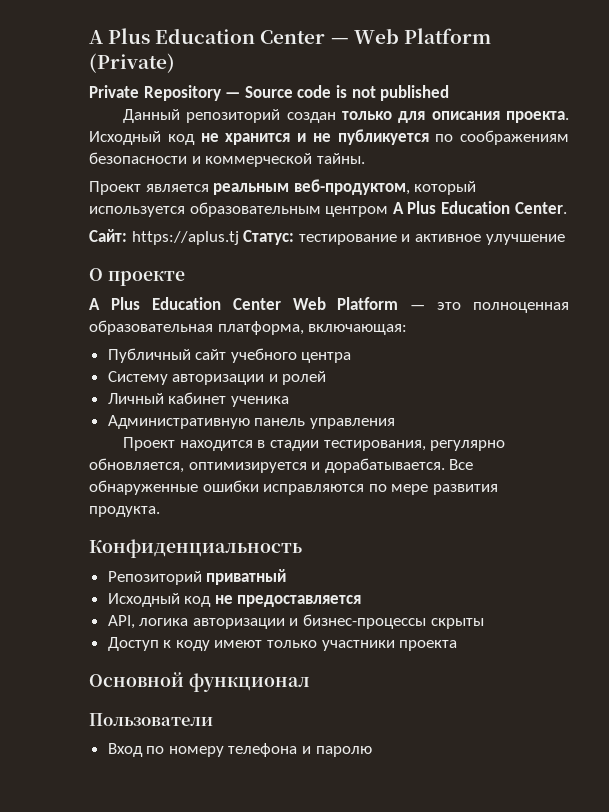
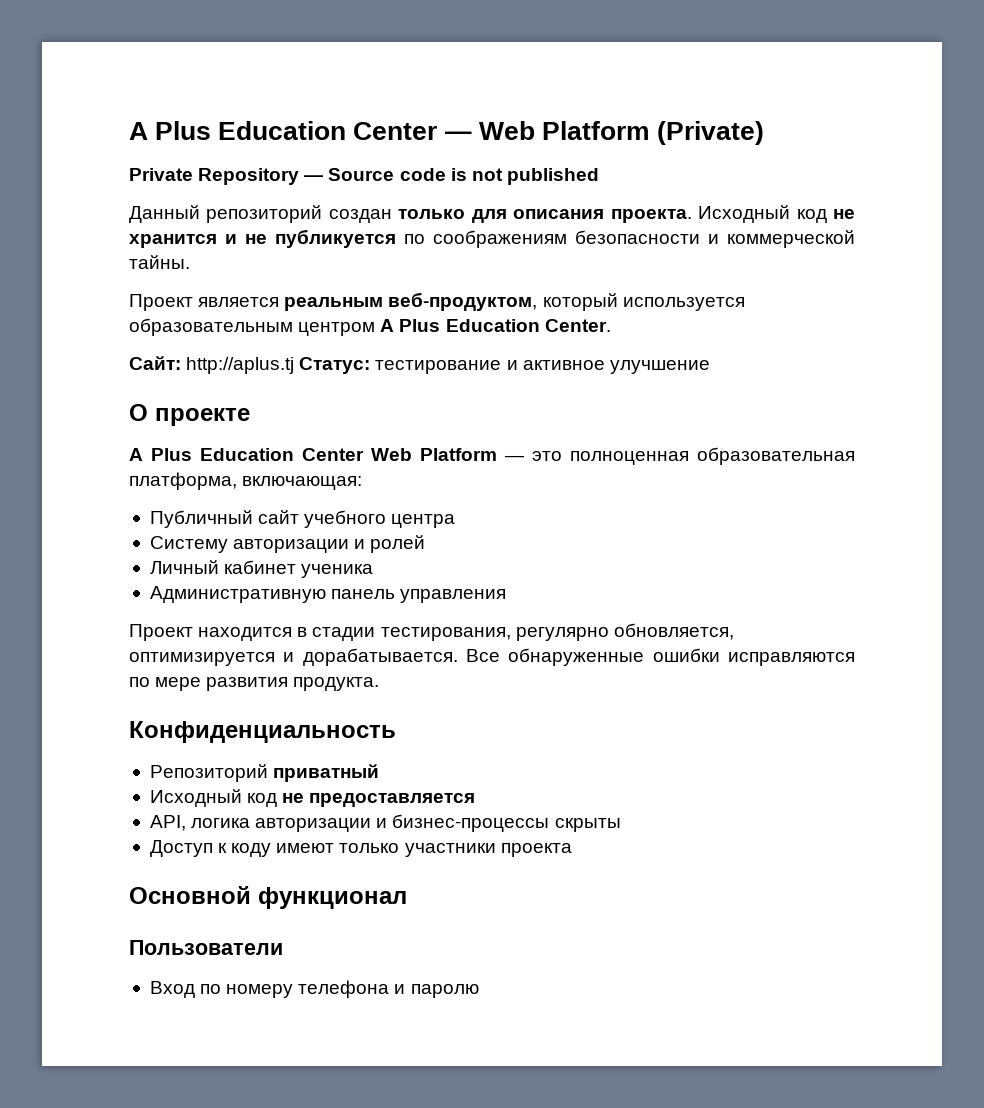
- Сайт: https://aplus.tj Статус: тестирование и активное улучшение
+ Сайт: http://aplus.tj Статус: тестирование и активное улучшение

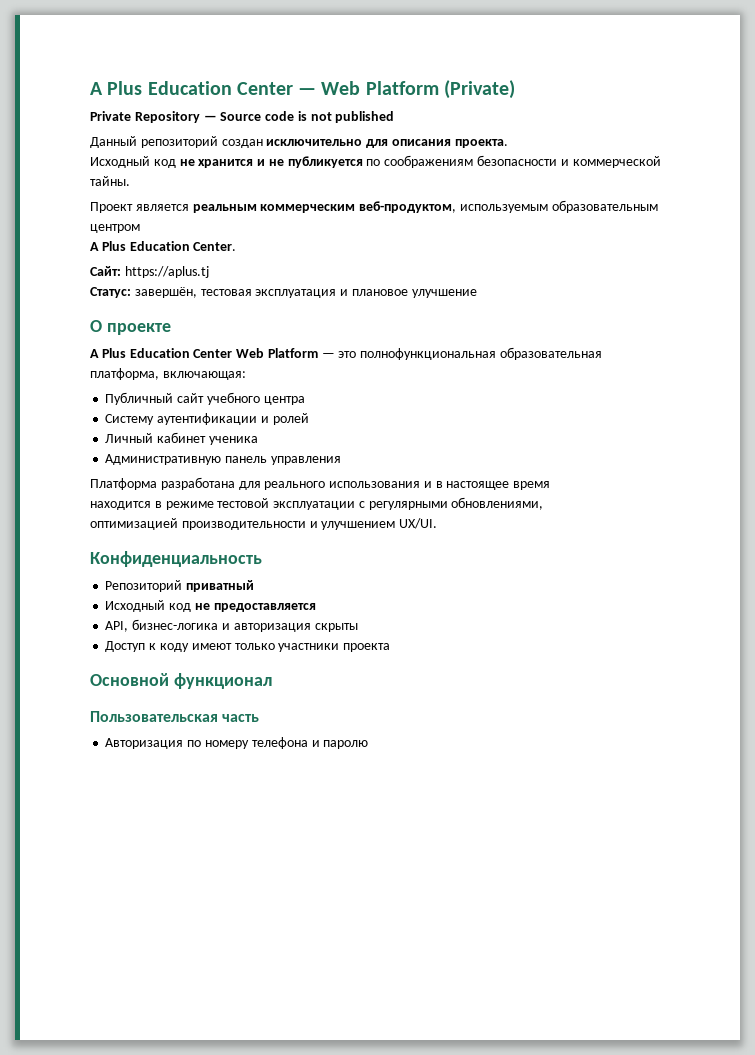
- Данный репозиторий создан только для описания проекта. Исходный код не хранится и не публикуется по соображениям безопасности и коммерческой тайны.
+ Данный репозиторий создан исключительно для описания проекта.
+ Исходный код не хранится и не публикуется по соображениям безопасности и коммерческой тайны.
- Проект является реальным веб-продуктом, который используется образовательным центром A Plus Education Center.
+ Проект является реальным коммерческим веб-продуктом, используемым образовательным центром
+ A Plus Education Center.
- Сайт: http://aplus.tj Статус: тестирование и активное улучшение
+ Сайт: https://aplus.tj
+ Статус: завершён, тестовая эксплуатация и плановое улучшение
- A Plus Education Center Web Platform — это полноценная образовательная платформа, включающая:
+ A Plus Education Center Web Platform — это полнофункциональная образовательная платформа, включающая:
- Систему авторизации и ролей
+ Систему аутентификации и ролей
- Проект находится в стадии тестирования, регулярно обновляется, оптимизируется и дорабатывается. Все обнаруженные ошибки исправляются по мере развития продукта.
+ Платформа разработана для реального использования и в настоящее время
+ находится в режиме тестовой эксплуатации с регулярными обновлениями,
+ оптимизацией производительности и улучшением UX/UI.
- API, логика авторизации и бизнес-процессы скрыты
+ API, бизнес-логика и авторизация скрыты
- Пользователи
- Вход по номеру телефона и паролю
+ Пользовательская часть
+ Авторизация по номеру телефона и паролю

